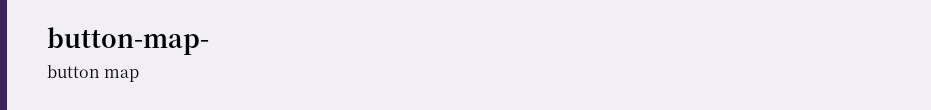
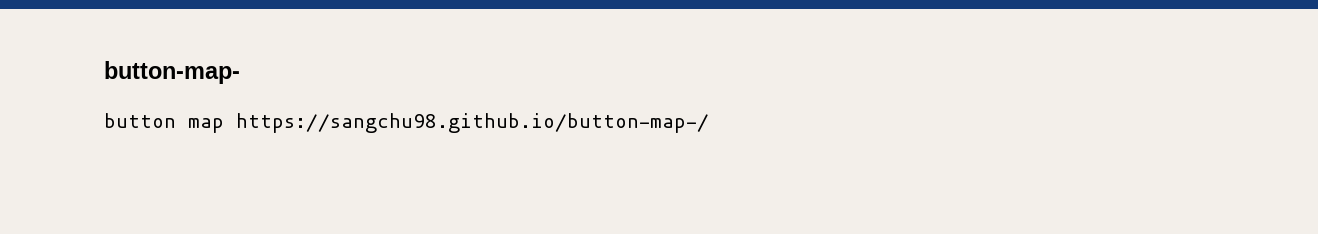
- button map
+ button map https://sangchu98.github.io/button-map-/

